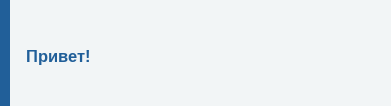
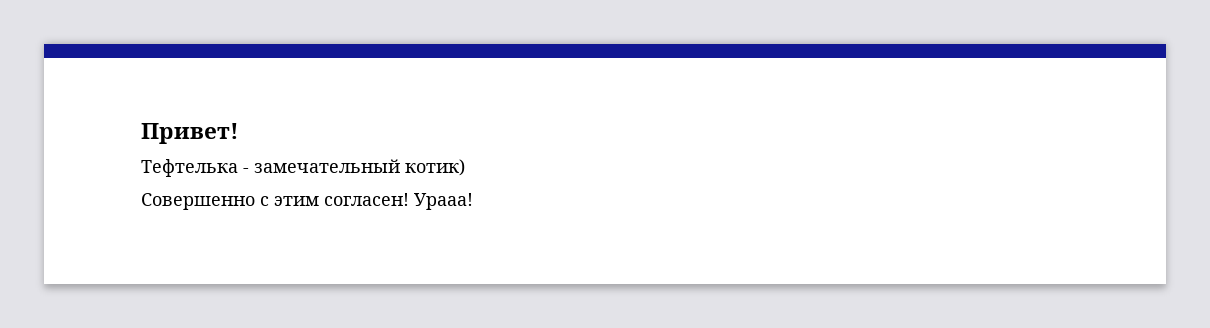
+ Тефтелька - замечательный котик)
+ Совершенно с этим согласен! Урааа!

